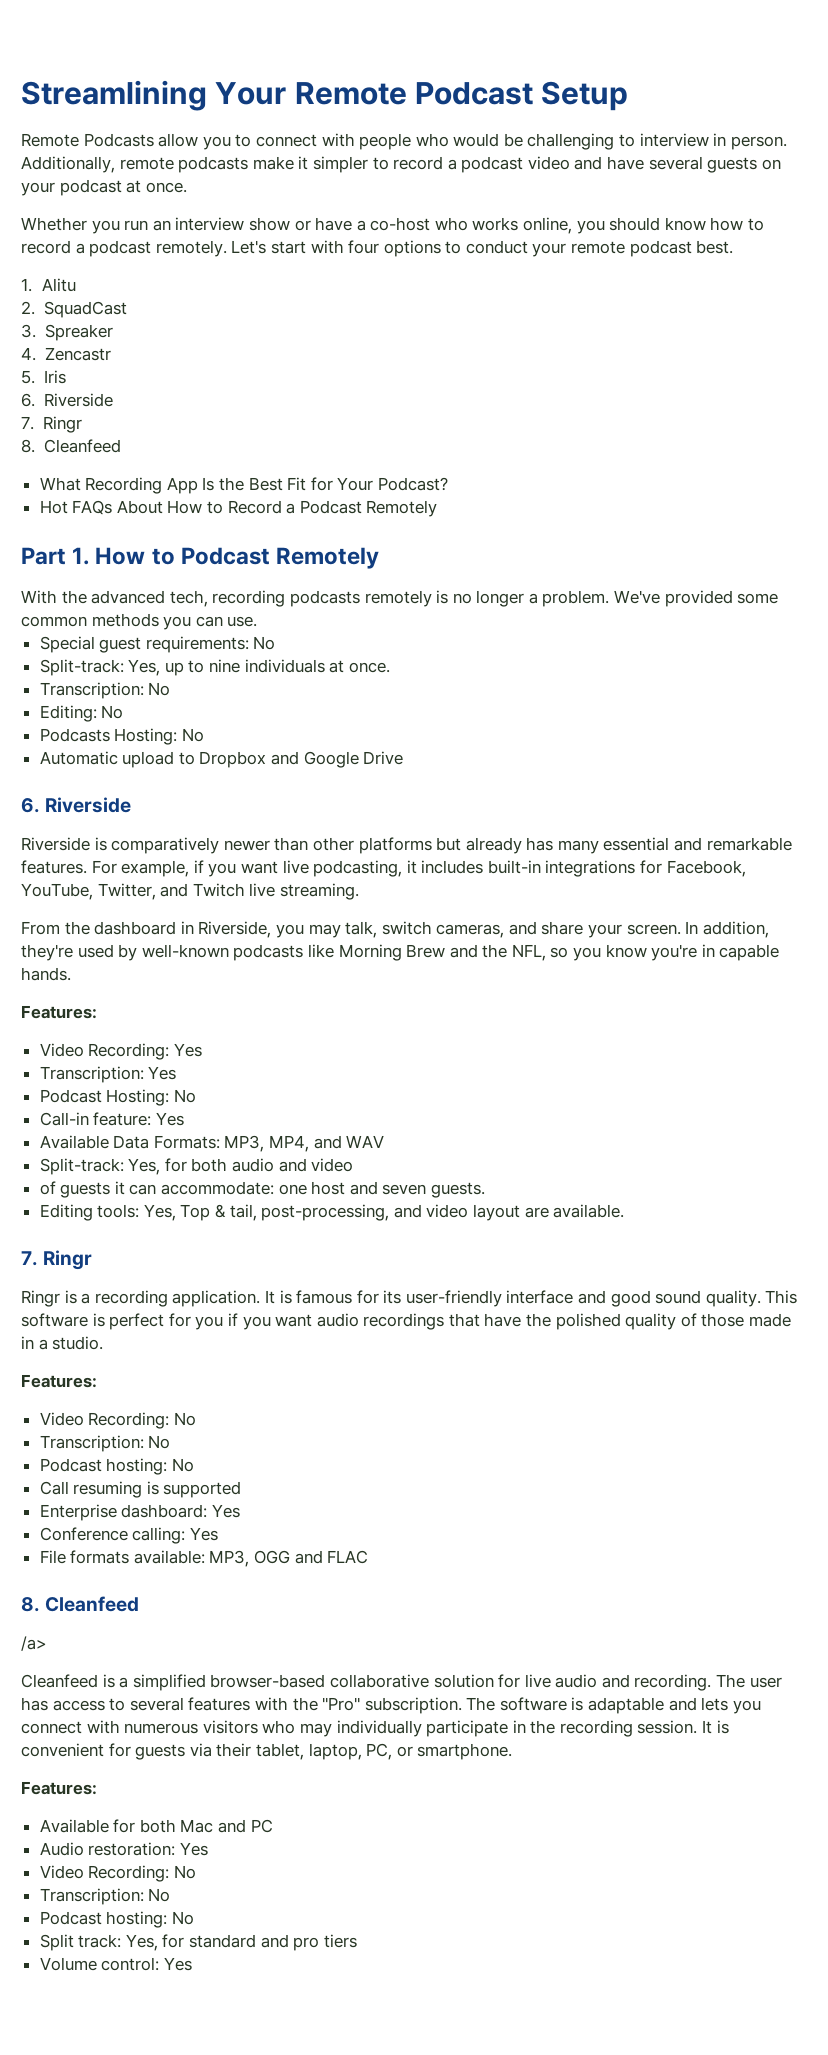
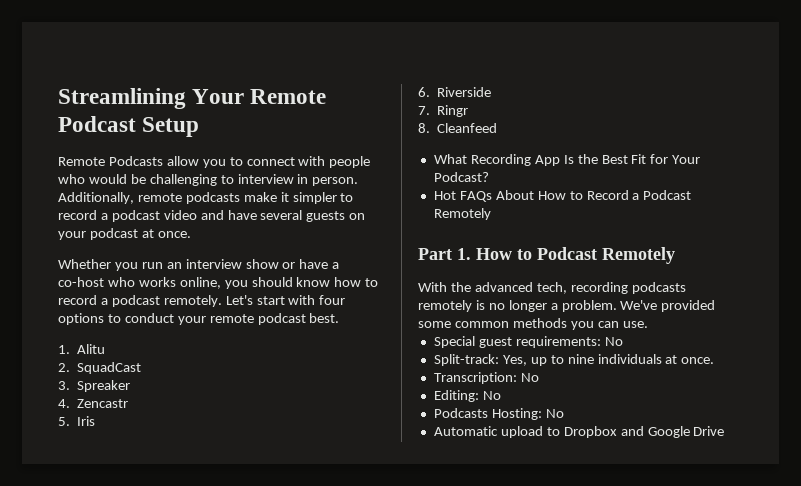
  Automatic upload to Dropbox and Google Drive
- 6. Riverside
- Riverside is comparatively newer than other platforms but already has many essential and remarkable features. For example, if you want live podcasting, it includes built-in integrations for Facebook, YouTube, Twitter, and Twitch live streaming.
- From the dashboard in Riverside, you may talk, switch cameras, and share your screen. In addition, they're used by well-known podcasts like Morning Brew and the NFL, so you know you're in capable hands.
- Features:
- Video Recording: Yes
- Transcription: Yes
- Podcast Hosting: No
- Call-in feature: Yes
- Available Data Formats: MP3, MP4, and WAV
- Split-track: Yes, for both audio and video
- of guests it can accommodate: one host and seven guests.
- Editing tools: Yes, Top & tail, post-processing, and video layout are available.
- 7. Ringr
- Ringr is a recording application. It is famous for its user-friendly interface and good sound quality. This software is perfect for you if you want audio recordings that have the polished quality of those made in a studio.
- Features:
- Video Recording: No
- Transcription: No
- Podcast hosting: No
- Call resuming is supported
- Enterprise dashboard: Yes
- Conference calling: Yes
- File formats available: MP3, OGG and FLAC
- 8. Cleanfeed
- /a>
- Cleanfeed is a simplified browser-based collaborative solution for live audio and recording. The user has access to several features with the "Pro" subscription. The software is adaptable and lets you connect with numerous visitors who may individually participate in the recording session. It is convenient for guests via their tablet, laptop, PC, or smartphone.
- Features:
- Available for both Mac and PC
- Audio restoration: Yes
- Video Recording: No
- Transcription: No
- Podcast hosting: No
- Split track: Yes, for standard and pro tiers
- Volume control: Yes

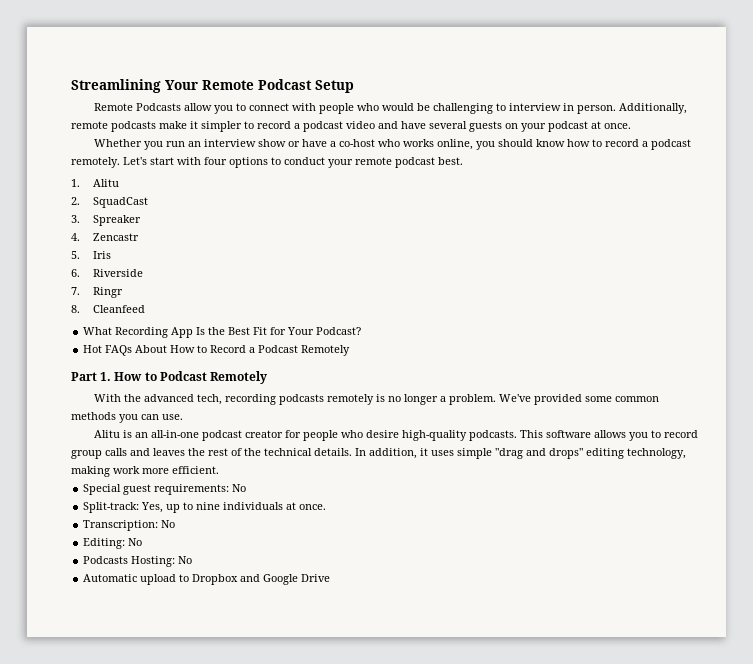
+ Alitu is an all-in-one podcast creator for people who desire high-quality podcasts. This software allows you to record group calls and leaves the rest of the technical details. In addition, it uses simple "drag and drops" editing technology, making work more efficient.

